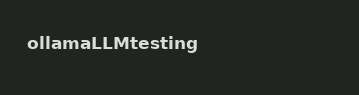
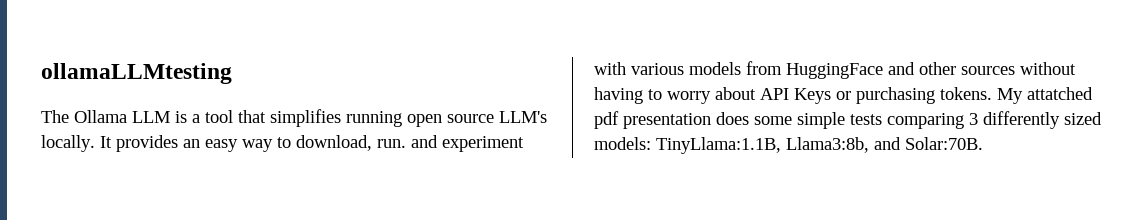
+ The Ollama LLM is a tool that simplifies running open source LLM's locally. It provides an easy way to download, run. and experiment with various models from HuggingFace and other sources without having to worry about API Keys or purchasing tokens. My attatched pdf presentation does some simple tests comparing 3 differently sized models: TinyLlama:1.1B, Llama3:8b, and Solar:70B.

